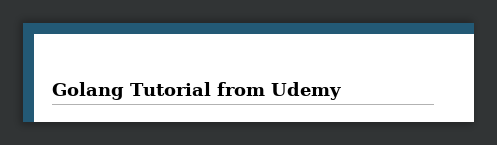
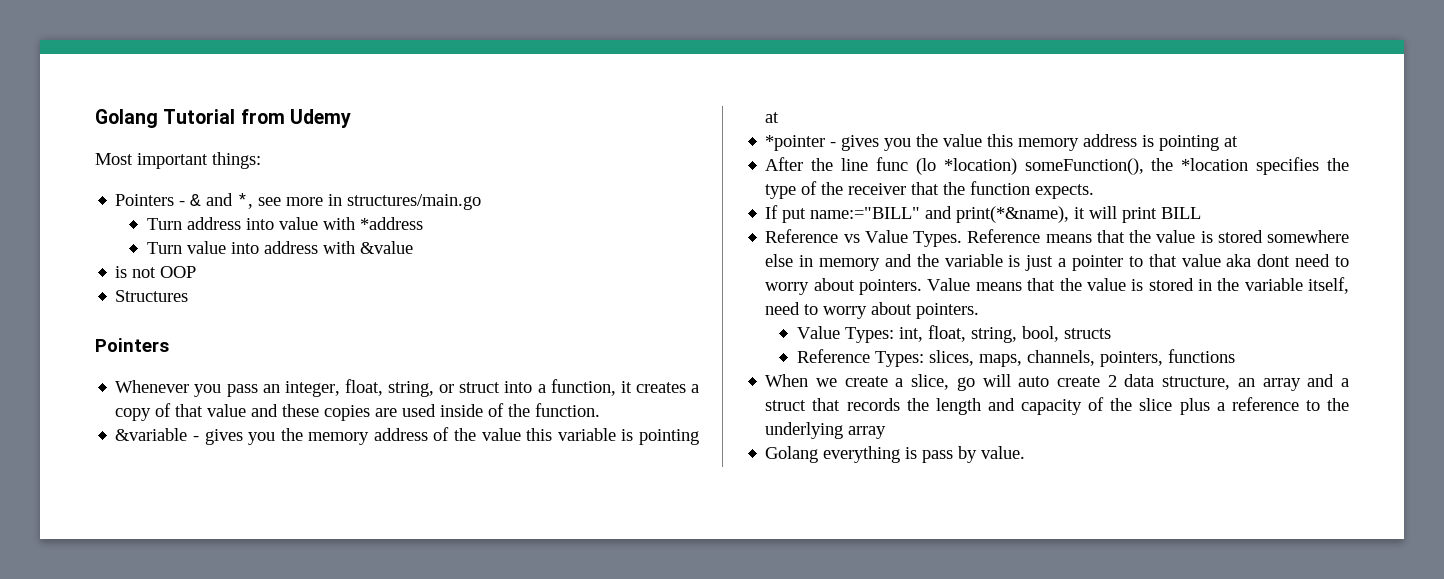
+ Most important things:
+ Pointers - & and *, see more in structures/main.go
+ Turn address into value with *address
+ Turn value into address with &value
+ is not OOP
+ Structures
+ Pointers
+ Whenever you pass an integer, float, string, or struct into a function, it creates a copy of that value and these copies are used inside of the function.
+ &variable - gives you the memory address of the value this variable is pointing at
+ *pointer - gives you the value this memory address is pointing at
+ After the line func (lo *location) someFunction(), the *location specifies the type of the receiver that the function expects.
+ If put name:="BILL" and print(*&name), it will print BILL
+ Reference vs Value Types. Reference means that the value is stored somewhere else in memory and the variable is just a pointer to that value aka dont need to worry about pointers. Value means that the value is stored in the variable itself, need to worry about pointers.
+ Value Types: int, float, string, bool, structs
+ Reference Types: slices, maps, channels, pointers, functions
+ When we create a slice, go will auto create 2 data structure, an array and a struct that records the length and capacity of the slice plus a reference to the underlying array
+ Golang everything is pass by value.

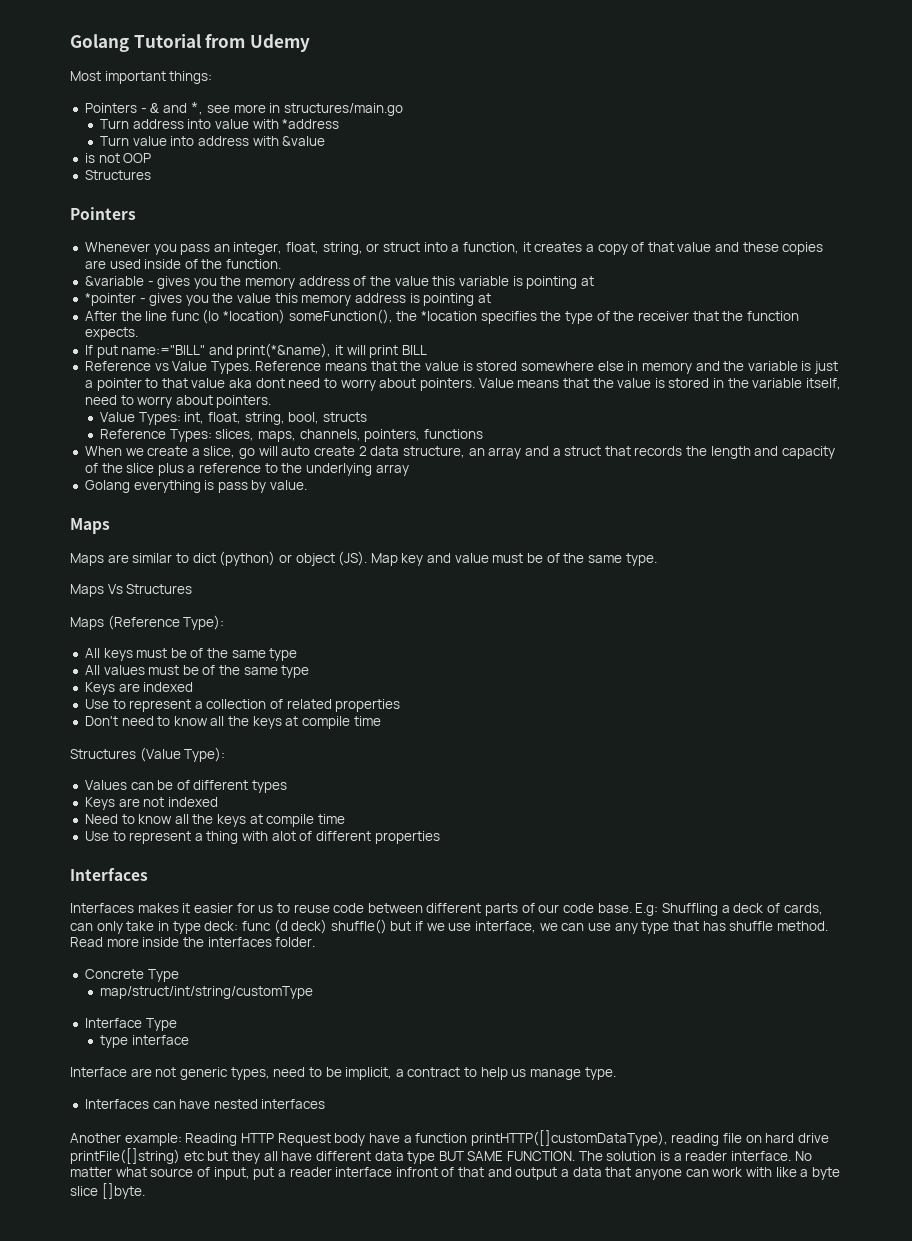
  Golang everything is pass by value.
+ Maps
+ Maps are similar to dict (python) or object (JS). Map key and value must be of the same type.
+ Maps Vs Structures
+ Maps (Reference Type):
+ All keys must be of the same type
+ All values must be of the same type
+ Keys are indexed
+ Use to represent a collection of related properties
+ Don't need to know all the keys at compile time
+ Structures (Value Type):
+ Values can be of different types
+ Keys are not indexed
+ Need to know all the keys at compile time
+ Use to represent a thing with alot of different properties
+ Interfaces
+ Interfaces makes it easier for us to reuse code between different parts of our code base. E.g: Shuffling a deck of cards, can only take in type deck: func (d deck) shuffle() but if we use interface, we can use any type that has shuffle method. Read more inside the interfaces folder.
+ Concrete Type
+ map/struct/int/string/customType
+ Interface Type
+ type interface
+ Interface are not generic types, need to be implicit, a contract to help us manage type.
+ Interfaces can have nested interfaces
+ Another example: Reading HTTP Request body have a function printHTTP([]customDataType), reading file on hard drive printFile([]string) etc but they all have different data type BUT SAME FUNCTION. The solution is a reader interface. No matter what source of input, put a reader interface infront of that and output a data that anyone can work with like a byte slice []byte.

